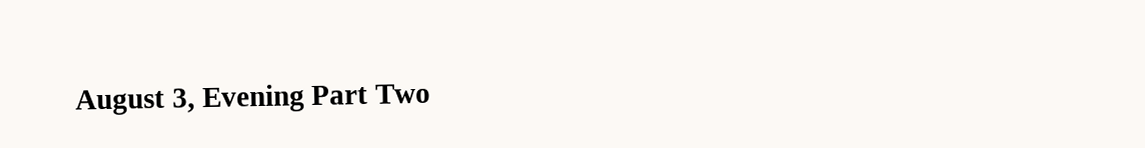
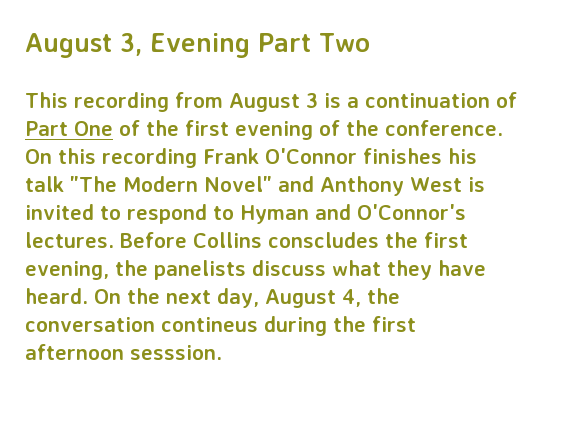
+ This recording from August 3 is a continuation of Part One of the first evening of the conference. On this recording Frank O'Connor finishes his talk "The Modern Novel" and Anthony West is invited to respond to Hyman and O'Connor's lectures. Before Collins conscludes the first evening, the panelists discuss what they have heard. On the next day, August 4, the conversation contineus during the first afternoon sesssion.

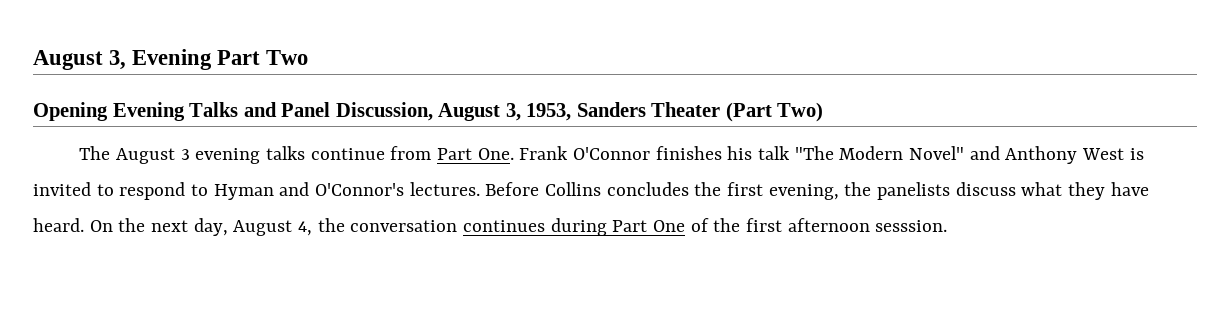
- This recording from August 3 is a continuation of Part One of the first evening of the conference. On this recording Frank O'Connor finishes his talk "The Modern Novel" and Anthony West is invited to respond to Hyman and O'Connor's lectures.
+ Opening Evening Talks and Panel Discussion, August 3, 1953, Sanders Theater (Part Two)
+ The August 3 evening talks continue from Part One. Frank O'Connor finishes his talk "The Modern Novel" and Anthony West is invited to respond to Hyman and O'Connor's lectures.
- Before Collins conscludes the first evening, the panelists discuss what they have heard.
+ Before Collins concludes the first evening, the panelists discuss what they have heard.
- On the next day, August 4, the conversation contineus during the first afternoon sesssion.
+ On the next day, August 4, the conversation continues during Part One of the first afternoon sesssion.

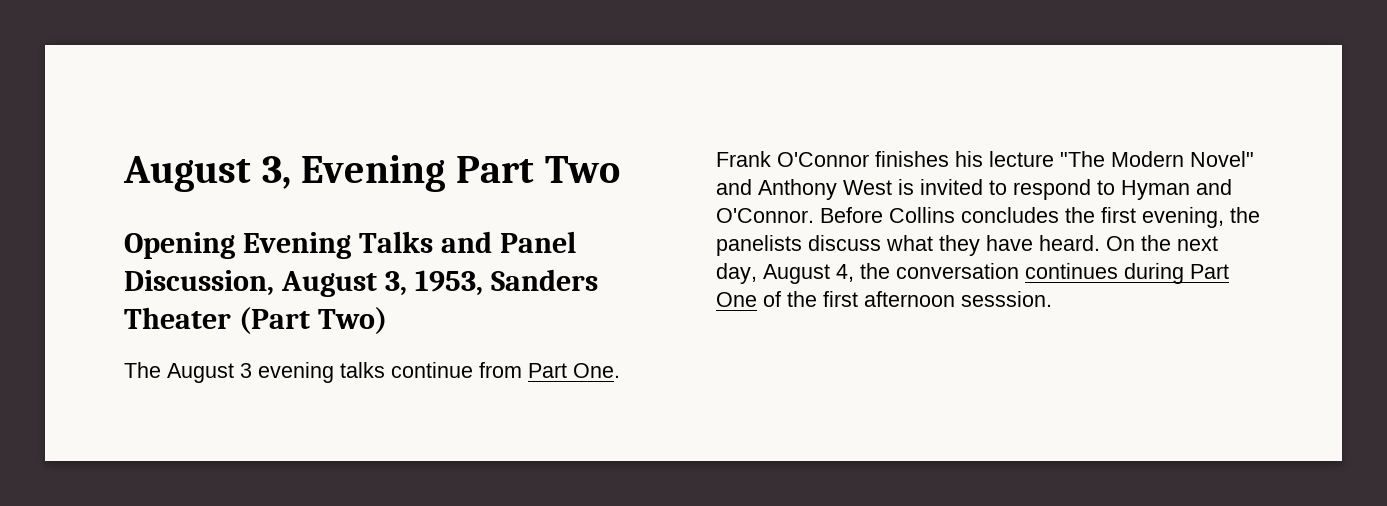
- The August 3 evening talks continue from Part One. Frank O'Connor finishes his talk "The Modern Novel" and Anthony West is invited to respond to Hyman and O'Connor's lectures.
+ The August 3 evening talks continue from Part One. Frank O'Connor finishes his lecture "The Modern Novel" and Anthony West is invited to respond to Hyman and O'Connor.

